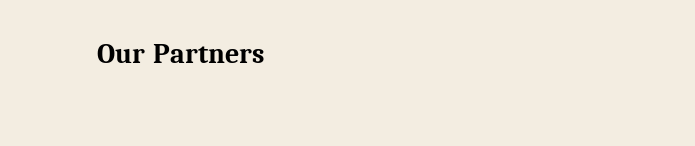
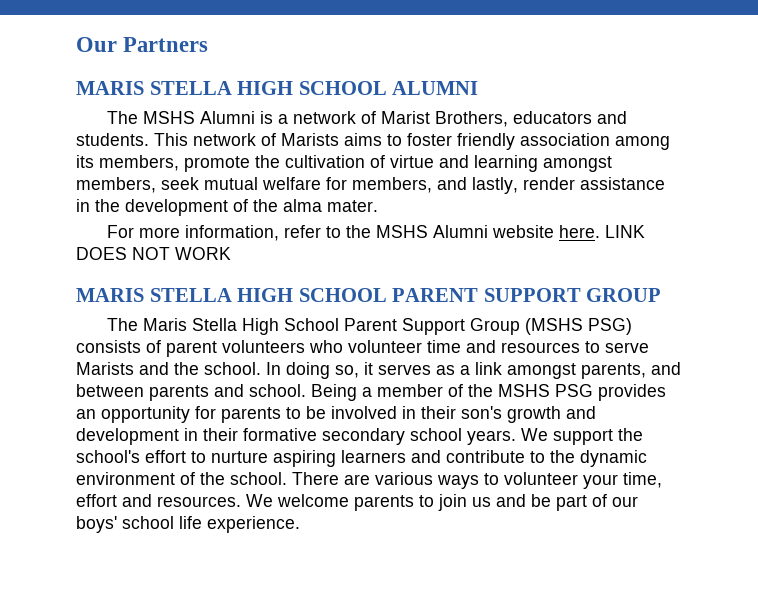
+ MARIS STELLA HIGH SCHOOL ALUMNI
+ The MSHS Alumni is a network of Marist Brothers, educators and students. This network of Marists aims to foster friendly association among its members, promote the cultivation of virtue and learning amongst members, seek mutual welfare for members, and lastly, render assistance in the development of the alma mater.
+ For more information, refer to the MSHS Alumni website here. LINK DOES NOT WORK
+ MARIS STELLA HIGH SCHOOL PARENT SUPPORT GROUP
+ The Maris Stella High School Parent Support Group (MSHS PSG) consists of parent volunteers who volunteer time and resources to serve Marists and the school. In doing so, it serves as a link amongst parents, and between parents and school. Being a member of the MSHS PSG provides an opportunity for parents to be involved in their son's growth and development in their formative secondary school years. We support the school's effort to nurture aspiring learners and contribute to the dynamic environment of the school. There are various ways to volunteer your time, effort and resources. We welcome parents to join us and be part of our boys' school life experience.

